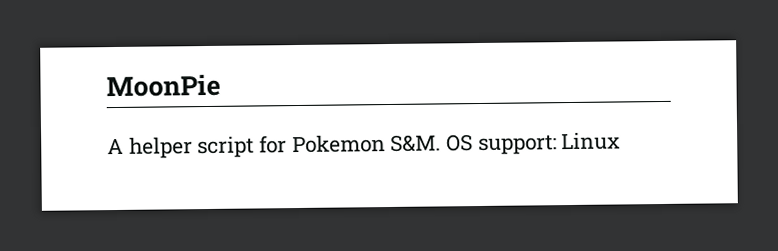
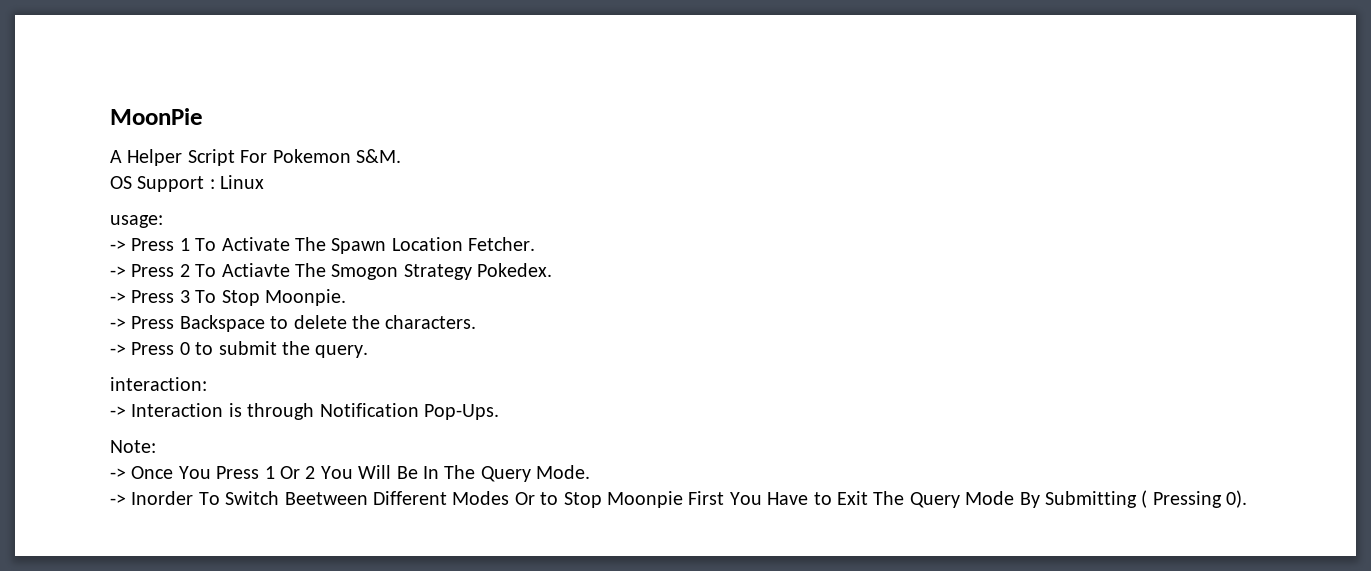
- A helper script for Pokemon S&M. OS support: Linux
+ A Helper Script For Pokemon S&M.
+ OS Support : Linux
+ usage:
+ -> Press 1 To Activate The Spawn Location Fetcher.
+ -> Press 2 To Actiavte The Smogon Strategy Pokedex.
+ -> Press 3 To Stop Moonpie.
+ -> Press Backspace to delete the characters.
+ -> Press 0 to submit the query.
+ interaction:
+ -> Interaction is through Notification Pop-Ups.
+ Note:
+ -> Once You Press 1 Or 2 You Will Be In The Query Mode.
+ -> Inorder To Switch Beetween Different Modes Or to Stop Moonpie First You Have to Exit The Query Mode By Submitting ( Pressing 0).

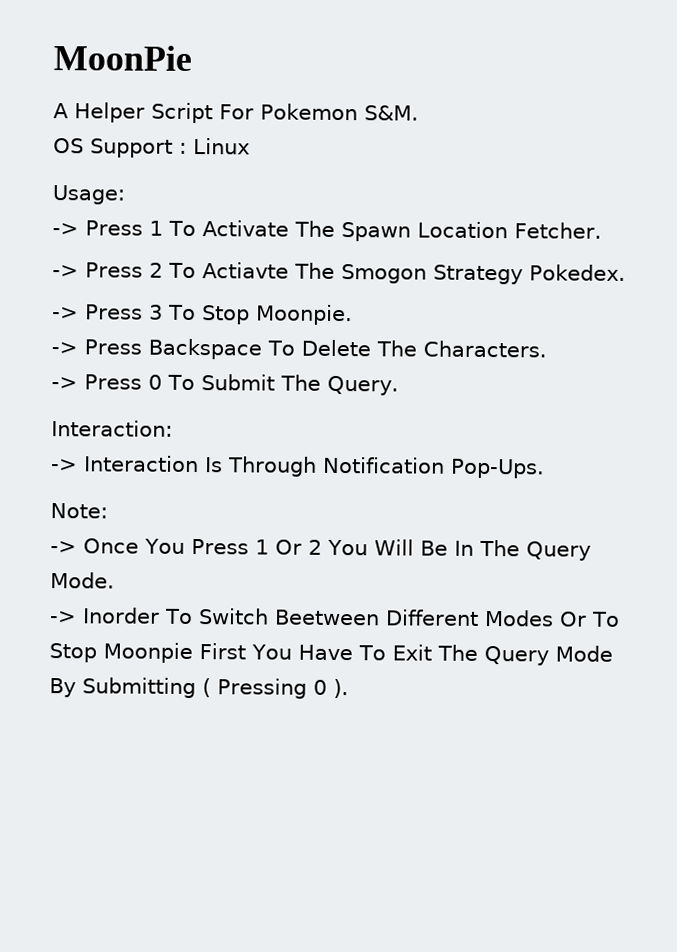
- usage:
+ Usage:
- -> Press Backspace to delete the characters.
+ -> Press Backspace To Delete The Characters.
- -> Press 0 to submit the query.
- interaction:
+ -> Press 0 To Submit The Query.
+ Interaction:
- -> Interaction is through Notification Pop-Ups.
+ -> Interaction Is Through Notification Pop-Ups.
- -> Inorder To Switch Beetween Different Modes Or to Stop Moonpie First You Have to Exit The Query Mode By Submitting ( Pressing 0).
+ -> Inorder To Switch Beetween Different Modes Or To Stop Moonpie First You Have To Exit The Query Mode By Submitting ( Pressing 0 ).

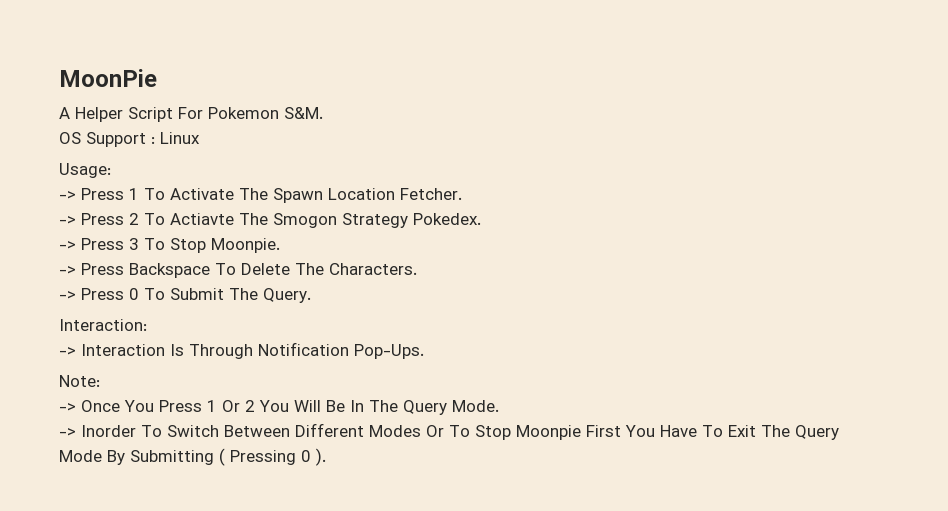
- -> Inorder To Switch Beetween Different Modes Or To Stop Moonpie First You Have To Exit The Query Mode By Submitting ( Pressing 0 ).
+ -> Inorder To Switch Between Different Modes Or To Stop Moonpie First You Have To Exit The Query Mode By Submitting ( Pressing 0 ).

